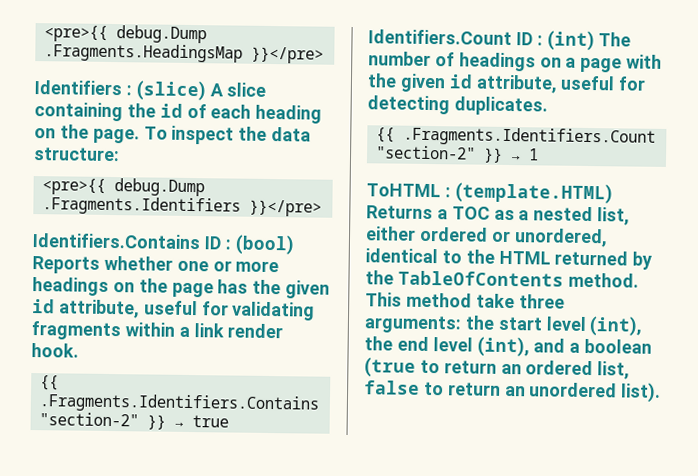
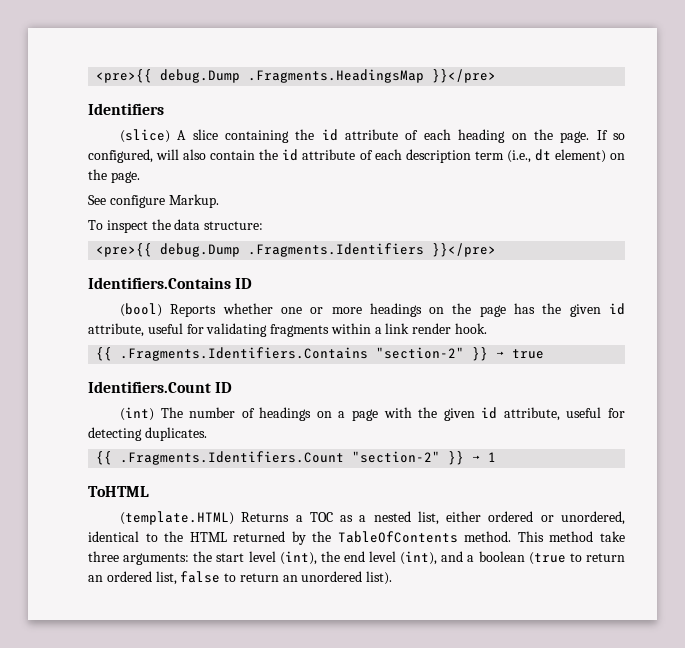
- Identifiers : (slice) A slice containing the id of each heading on the page. To inspect the data structure:
+ Identifiers
+ (slice) A slice containing the id attribute of each heading on the page. If so configured, will also contain the id attribute of each description term (i.e., dt element) on the page.
+ See configure Markup.
+ To inspect the data structure:
- Identifiers.Contains ID : (bool) Reports whether one or more headings on the page has the given id attribute, useful for validating fragments within a link render hook.
+ Identifiers.Contains ID
+ (bool) Reports whether one or more headings on the page has the given id attribute, useful for validating fragments within a link render hook.
- Identifiers.Count ID : (int) The number of headings on a page with the given id attribute, useful for detecting duplicates.
+ Identifiers.Count ID
+ (int) The number of headings on a page with the given id attribute, useful for detecting duplicates.
- ToHTML : (template.HTML) Returns a TOC as a nested list, either ordered or unordered, identical to the HTML returned by the TableOfContents method.
+ ToHTML
+ (template.HTML) Returns a TOC as a nested list, either ordered or unordered, identical to the HTML returned by the TableOfContents method.

